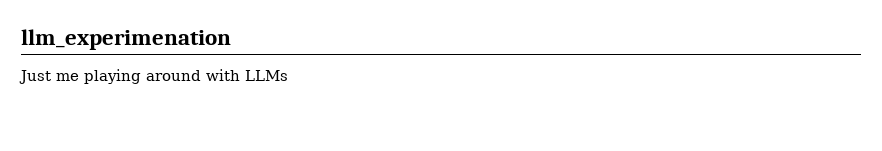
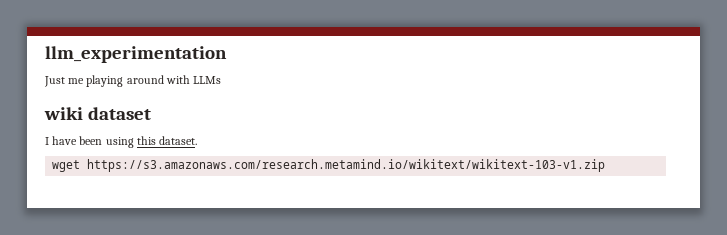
- llm_experimenation
+ llm_experimentation
+ wiki dataset
+ I have been using this dataset.
+ wget https://s3.amazonaws.com/research.metamind.io/wikitext/wikitext-103-v1.zip

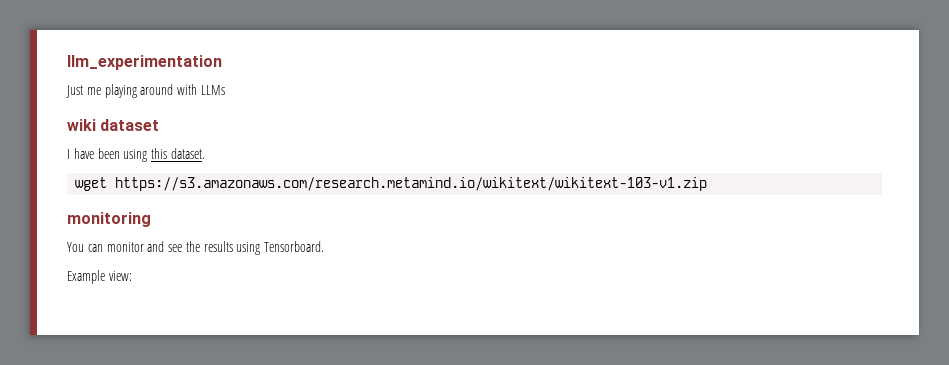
+ monitoring
+ You can monitor and see the results using Tensorboard.
+ Example view:

